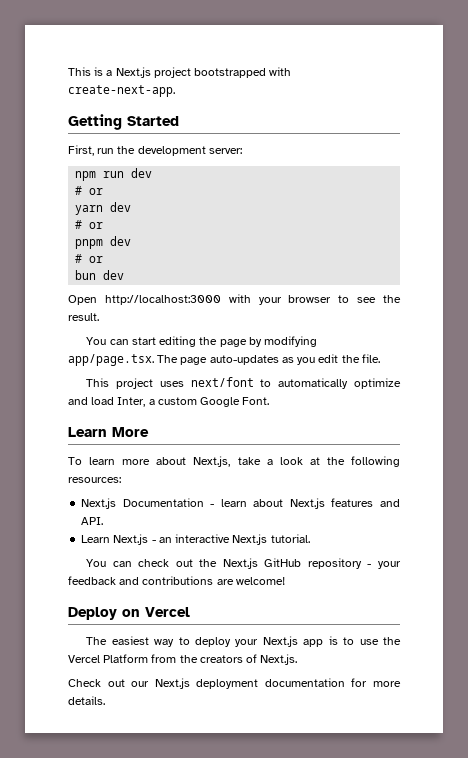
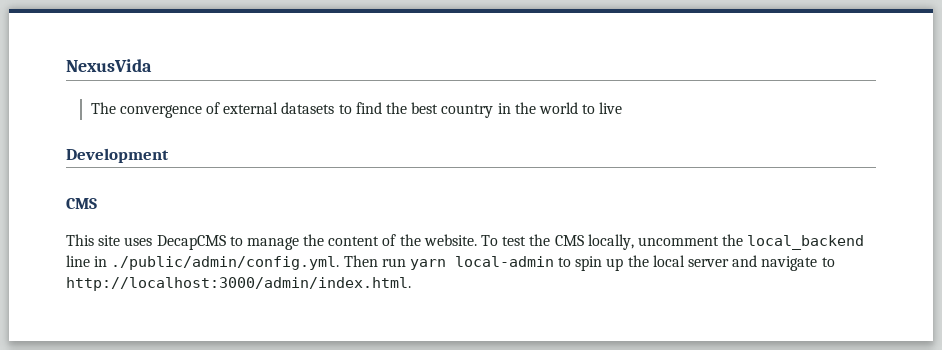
- This is a Next.js project bootstrapped with create-next-app.
- Getting Started
- First, run the development server:
- npm run dev
- # or
- yarn dev
- # or
- pnpm dev
- # or
- bun dev
- Open http://localhost:3000 with your browser to see the result.
- You can start editing the page by modifying app/page.tsx. The page auto-updates as you edit the file.
- This project uses next/font to automatically optimize and load Inter, a custom Google Font.
- Learn More
- To learn more about Next.js, take a look at the following resources:
- Next.js Documentation - learn about Next.js features and API.
- Learn Next.js - an interactive Next.js tutorial.
- You can check out the Next.js GitHub repository - your feedback and contributions are welcome!
- Deploy on Vercel
- The easiest way to deploy your Next.js app is to use the Vercel Platform from the creators of Next.js.
- Check out our Next.js deployment documentation for more details.
+ NexusVida
+ The convergence of external datasets to find the best country in the world to live
+ Development
+ CMS
+ This site uses DecapCMS to manage the content of the website. To test the CMS locally, uncomment the local_backend line in ./public/admin/config.yml. Then run yarn local-admin to spin up the local server and navigate to http://localhost:3000/admin/index.html.

